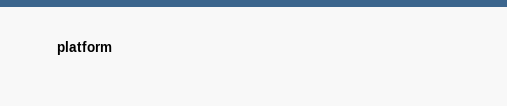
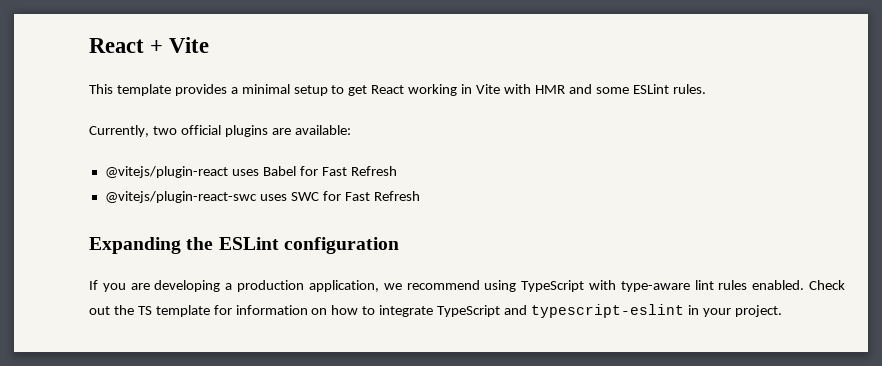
- platform
+ React + Vite
+ This template provides a minimal setup to get React working in Vite with HMR and some ESLint rules.
+ Currently, two official plugins are available:
+ @vitejs/plugin-react uses Babel for Fast Refresh
+ @vitejs/plugin-react-swc uses SWC for Fast Refresh
+ Expanding the ESLint configuration
+ If you are developing a production application, we recommend using TypeScript with type-aware lint rules enabled. Check out the TS template for information on how to integrate TypeScript and typescript-eslint in your project.

